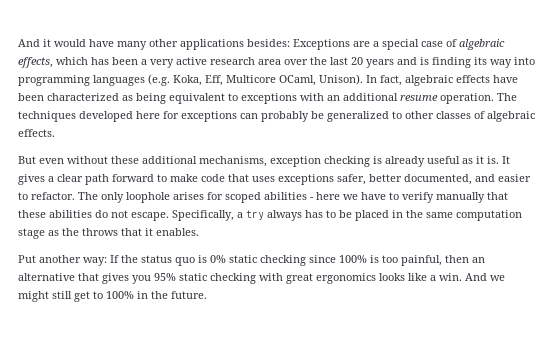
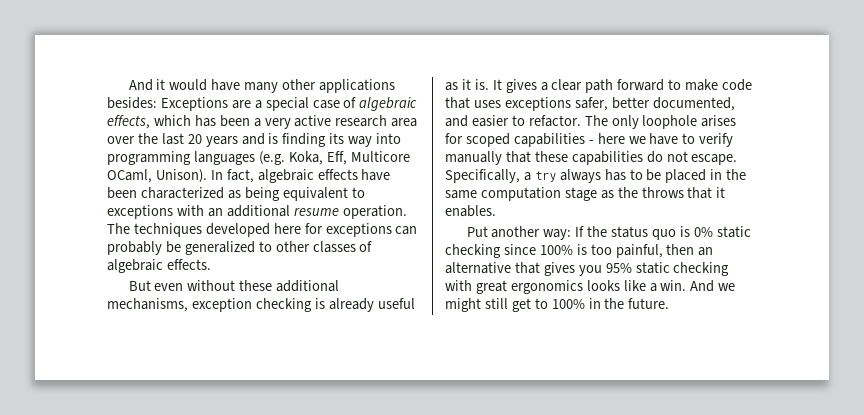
- The only loophole arises for scoped abilities - here we have to verify manually that these abilities do not escape.
+ The only loophole arises for scoped capabilities - here we have to verify manually that these capabilities do not escape.

